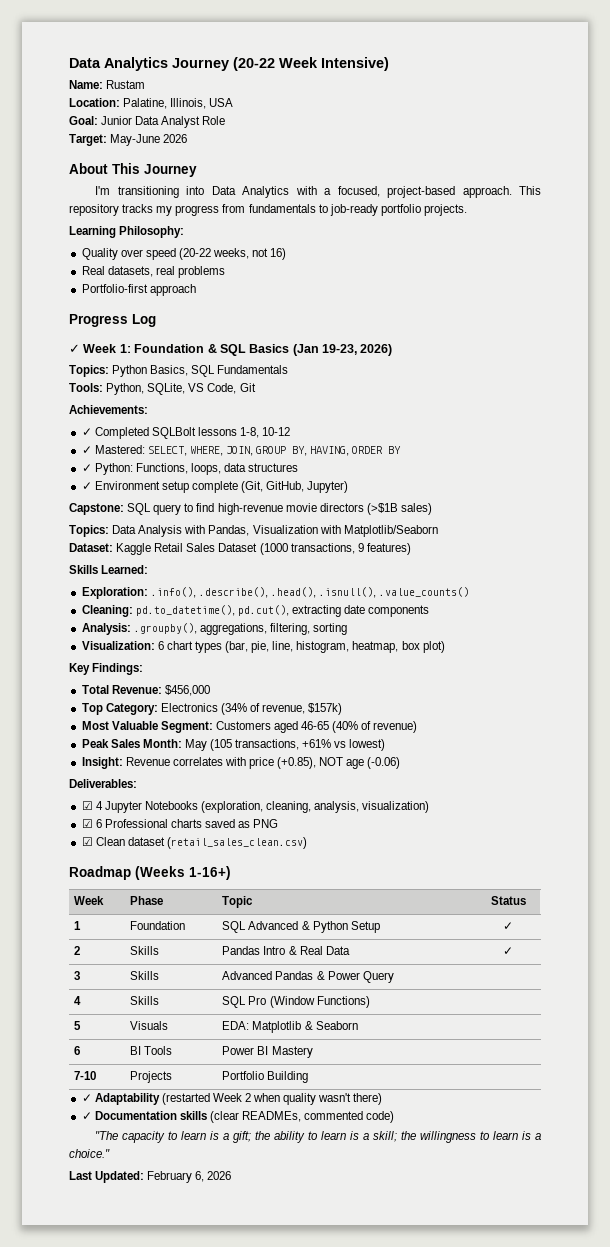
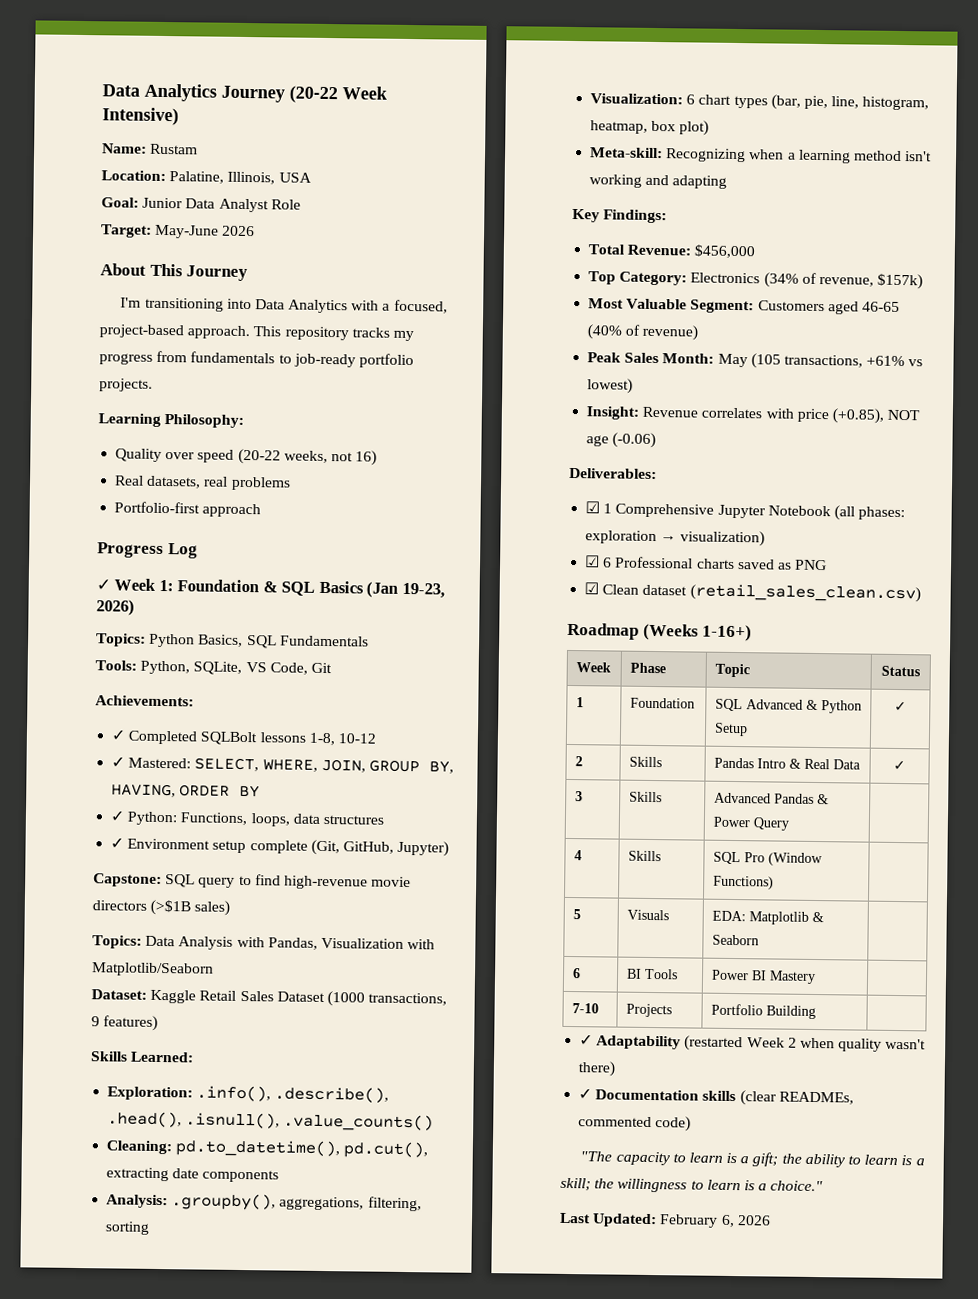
+ Meta-skill: Recognizing when a learning method isn't working and adapting
- ☑ 4 Jupyter Notebooks (exploration, cleaning, analysis, visualization)
+ ☑ 1 Comprehensive Jupyter Notebook (all phases: exploration → visualization)

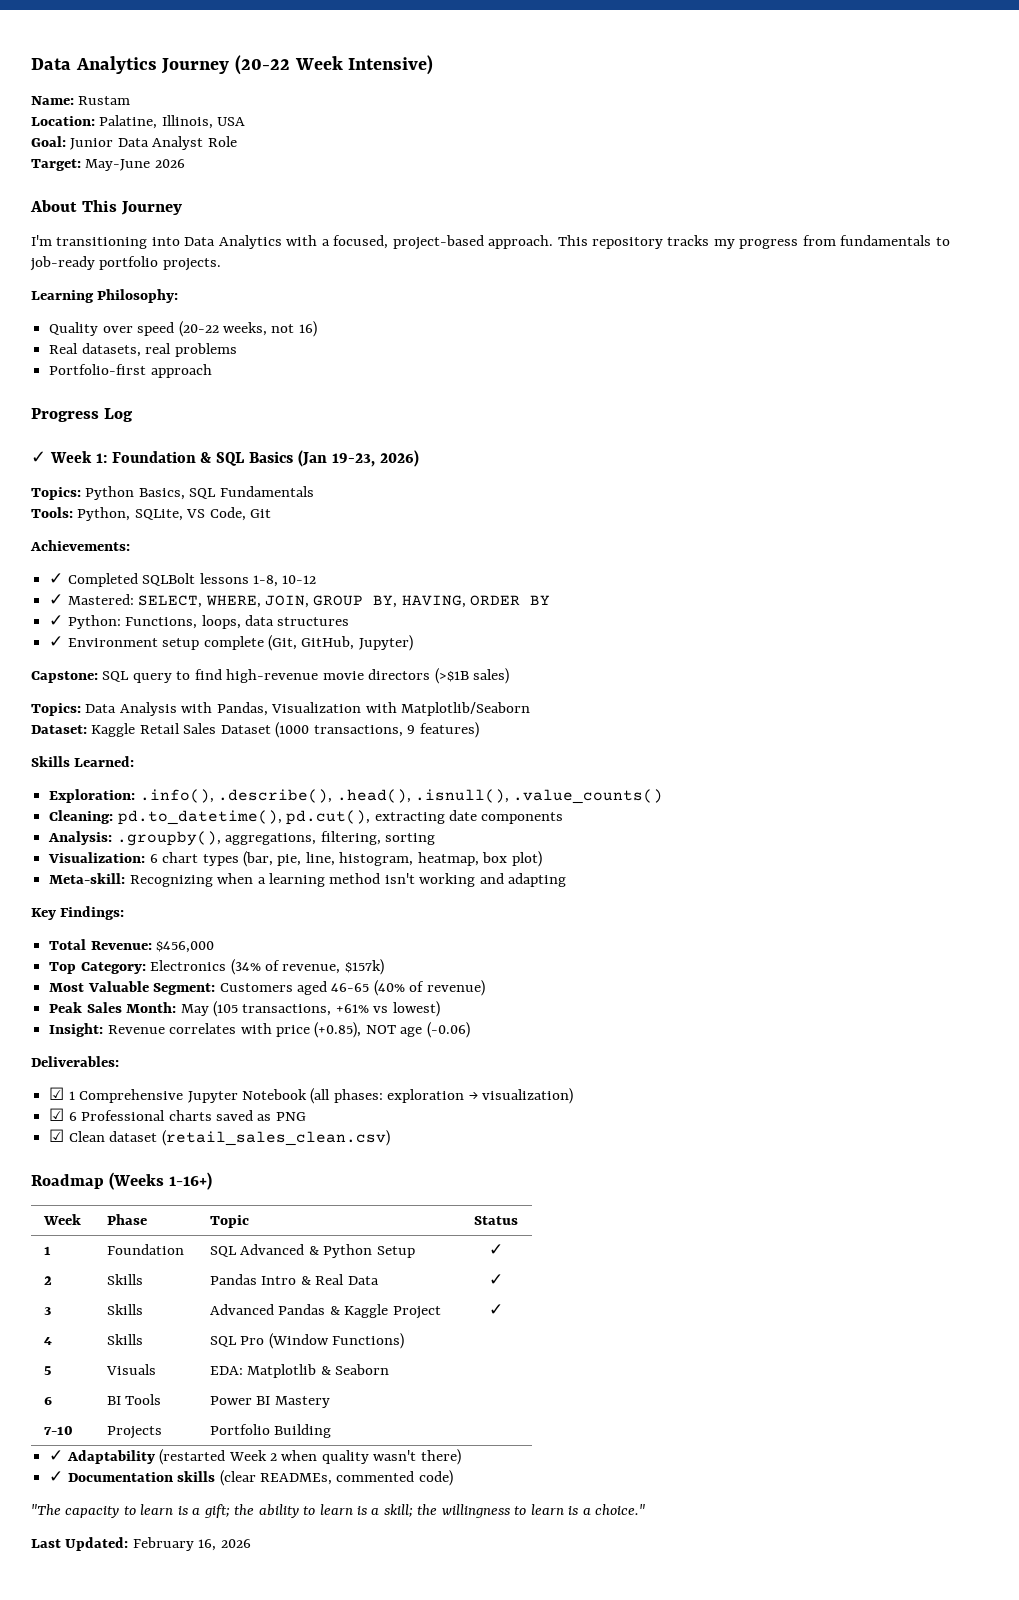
- 3 | Skills | Advanced Pandas & Power Query |
+ 3 | Skills | Advanced Pandas & Kaggle Project | ✓
- Last Updated: February 6, 2026
+ Last Updated: February 16, 2026

